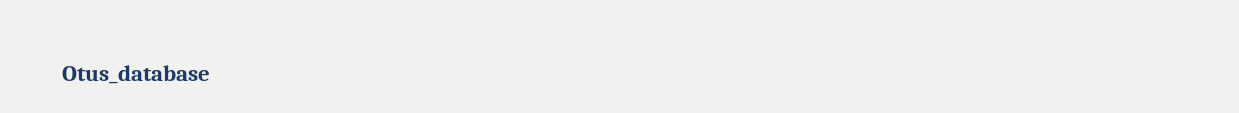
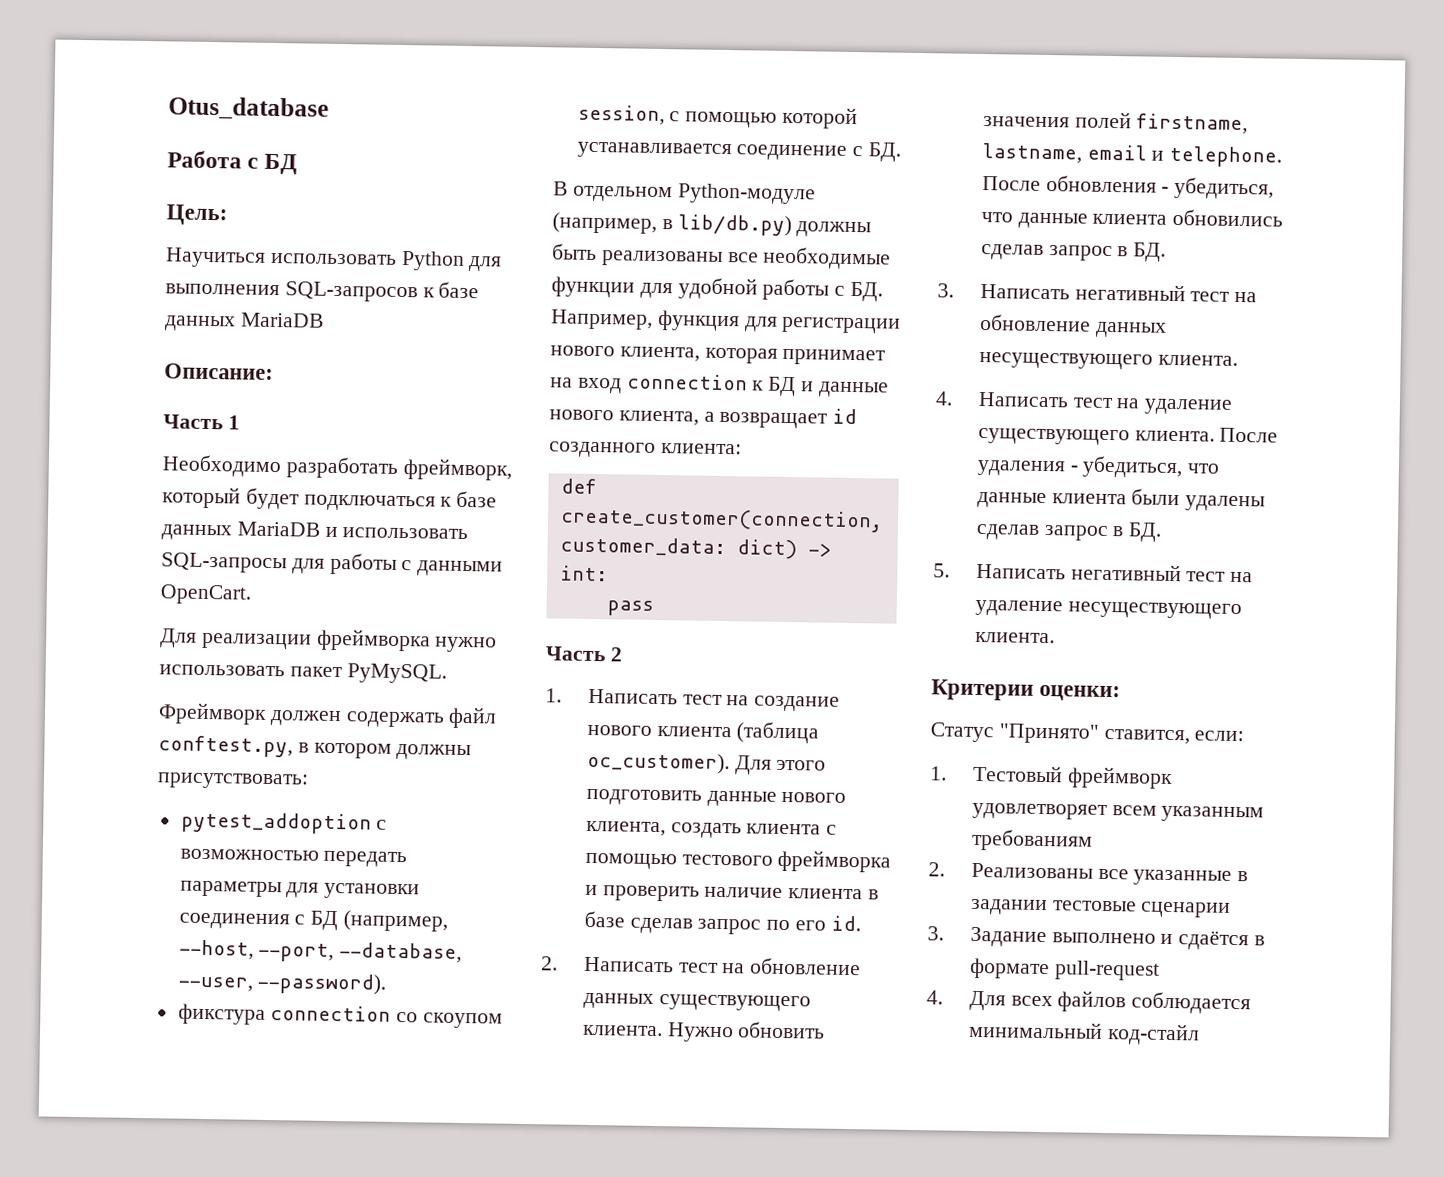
+ Работа с БД
+ Цель:
+ Научиться использовать Python для выполнения SQL-запросов к базе данных MariaDB
+ Описание:
+ Часть 1
+ Необходимо разработать фреймворк, который будет подключаться к базе данных MariaDB и использовать SQL-запросы для работы с данными OpenCart.
+ Для реализации фреймворка нужно использовать пакет PyMySQL.
+ Фреймворк должен содержать файл conftest.py, в котором должны присутствовать:
+ pytest_addoption с возможностью передать параметры для установки соединения с БД (например, --host, --port, --database, --user, --password).
+ фикстура connection со скоупом session, с помощью которой устанавливается соединение с БД.
+ В отдельном Python-модуле (например, в lib/db.py) должны быть реализованы все необходимые функции для удобной работы с БД. Например, функция для регистрации нового клиента, которая принимает на вход connection к БД и данные нового клиента, а возвращает id созданного клиента:
+ def create_customer(connection, customer_data: dict) -> int:
+ pass
+ Часть 2
+ 1. Написать тест на создание нового клиента (таблица oc_customer). Для этого подготовить данные нового клиента, создать клиента с помощью тестового фреймворка и проверить наличие клиента в базе сделав запрос по его id.
+ 2. Написать тест на обновление данных существующего клиента. Нужно обновить значения полей firstname, lastname, email и telephone. После обновления - убедиться, что данные клиента обновились сделав запрос в БД.
+ 3. Написать негативный тест на обновление данных несуществующего клиента.
+ 4. Написать тест на удаление существующего клиента. После удаления - убедиться, что данные клиента были удалены сделав запрос в БД.
+ 5. Написать негативный тест на удаление несуществующего клиента.
+ Критерии оценки:
+ Статус "Принято" ставится, если:
+ 1. Тестовый фреймворк удовлетворяет всем указанным требованиям
+ 2. Реализованы все указанные в задании тестовые сценарии
+ 3. Задание выполнено и сдаётся в формате pull-request
+ 4. Для всех файлов соблюдается минимальный код-стайл

